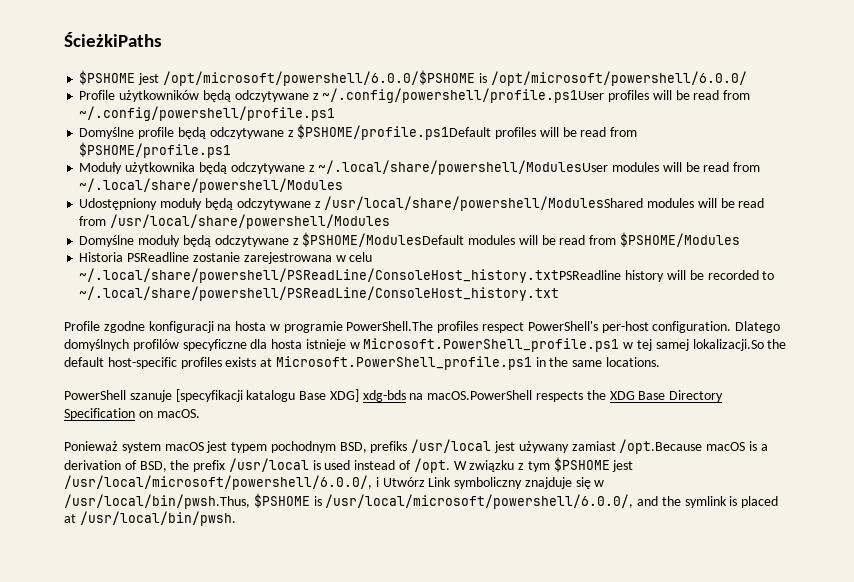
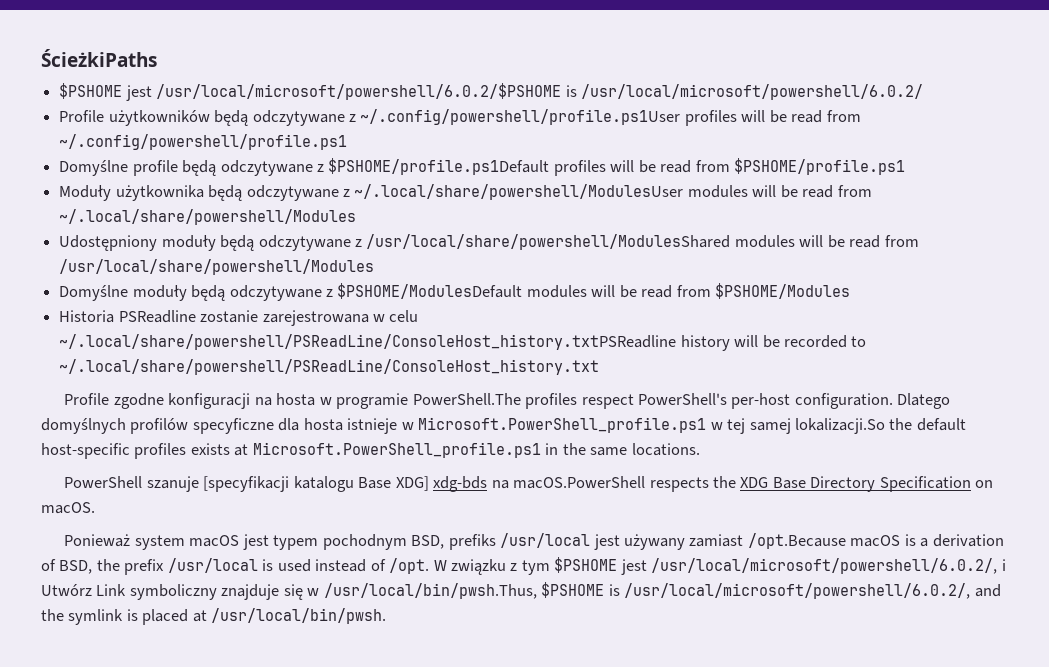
- $PSHOME jest /opt/microsoft/powershell/6.0.0/$PSHOME is /opt/microsoft/powershell/6.0.0/
+ $PSHOME jest /usr/local/microsoft/powershell/6.0.2/$PSHOME is /usr/local/microsoft/powershell/6.0.2/
- W związku z tym $PSHOME jest /usr/local/microsoft/powershell/6.0.0/, i Utwórz Link symboliczny znajduje się w /usr/local/bin/pwsh.Thus, $PSHOME is /usr/local/microsoft/powershell/6.0.0/, and the symlink is placed at /usr/local/bin/pwsh.
+ W związku z tym $PSHOME jest /usr/local/microsoft/powershell/6.0.2/, i Utwórz Link symboliczny znajduje się w /usr/local/bin/pwsh.Thus, $PSHOME is /usr/local/microsoft/powershell/6.0.2/, and the symlink is placed at /usr/local/bin/pwsh.

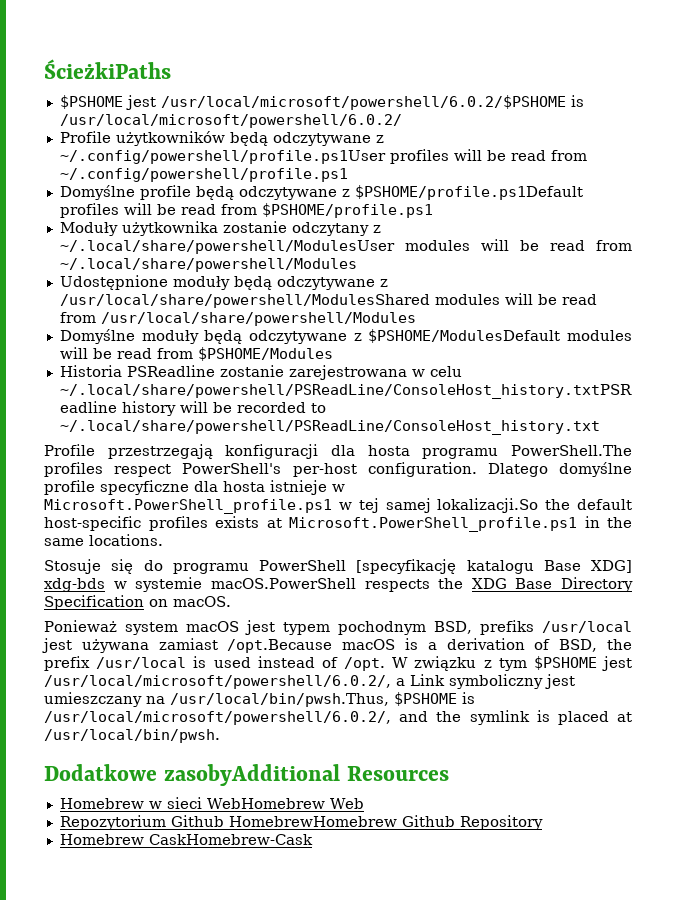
- Moduły użytkownika będą odczytywane z ~/.local/share/powershell/ModulesUser modules will be read from ~/.local/share/powershell/Modules
+ Moduły użytkownika zostanie odczytany z ~/.local/share/powershell/ModulesUser modules will be read from ~/.local/share/powershell/Modules
- Udostępniony moduły będą odczytywane z /usr/local/share/powershell/ModulesShared modules will be read from /usr/local/share/powershell/Modules
+ Udostępnione moduły będą odczytywane z /usr/local/share/powershell/ModulesShared modules will be read from /usr/local/share/powershell/Modules
- Profile zgodne konfiguracji na hosta w programie PowerShell.The profiles respect PowerShell's per-host configuration.
+ Profile przestrzegają konfiguracji dla hosta programu PowerShell.The profiles respect PowerShell's per-host configuration.
- Dlatego domyślnych profilów specyficzne dla hosta istnieje w Microsoft.PowerShell_profile.ps1 w tej samej lokalizacji.So the default host-specific profiles exists at Microsoft.PowerShell_profile.ps1 in the same locations.
+ Dlatego domyślne profile specyficzne dla hosta istnieje w Microsoft.PowerShell_profile.ps1 w tej samej lokalizacji.So the default host-specific profiles exists at Microsoft.PowerShell_profile.ps1 in the same locations.
- PowerShell szanuje [specyfikacji katalogu Base XDG] xdg-bds na macOS.PowerShell respects the XDG Base Directory Specification on macOS.
+ Stosuje się do programu PowerShell [specyfikację katalogu Base XDG] xdg-bds w systemie macOS.PowerShell respects the XDG Base Directory Specification on macOS.
- Ponieważ system macOS jest typem pochodnym BSD, prefiks /usr/local jest używany zamiast /opt.Because macOS is a derivation of BSD, the prefix /usr/local is used instead of /opt.
+ Ponieważ system macOS jest typem pochodnym BSD, prefiks /usr/local jest używana zamiast /opt.Because macOS is a derivation of BSD, the prefix /usr/local is used instead of /opt.
- W związku z tym $PSHOME jest /usr/local/microsoft/powershell/6.0.2/, i Utwórz Link symboliczny znajduje się w /usr/local/bin/pwsh.Thus, $PSHOME is /usr/local/microsoft/powershell/6.0.2/, and the symlink is placed at /usr/local/bin/pwsh.
+ W związku z tym $PSHOME jest /usr/local/microsoft/powershell/6.0.2/, a Link symboliczny jest umieszczany na /usr/local/bin/pwsh.Thus, $PSHOME is /usr/local/microsoft/powershell/6.0.2/, and the symlink is placed at /usr/local/bin/pwsh.
+ Dodatkowe zasobyAdditional Resources
+ Homebrew w sieci WebHomebrew Web
+ Repozytorium Github HomebrewHomebrew Github Repository
+ Homebrew CaskHomebrew-Cask

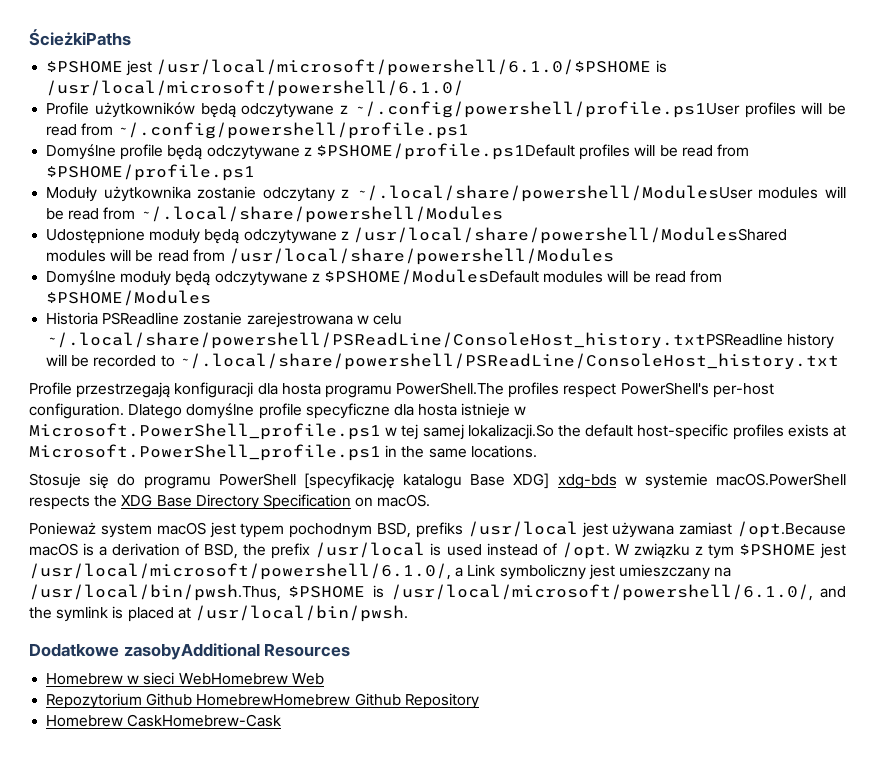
- $PSHOME jest /usr/local/microsoft/powershell/6.0.2/$PSHOME is /usr/local/microsoft/powershell/6.0.2/
+ $PSHOME jest /usr/local/microsoft/powershell/6.1.0/$PSHOME is /usr/local/microsoft/powershell/6.1.0/
- W związku z tym $PSHOME jest /usr/local/microsoft/powershell/6.0.2/, a Link symboliczny jest umieszczany na /usr/local/bin/pwsh.Thus, $PSHOME is /usr/local/microsoft/powershell/6.0.2/, and the symlink is placed at /usr/local/bin/pwsh.
+ W związku z tym $PSHOME jest /usr/local/microsoft/powershell/6.1.0/, a Link symboliczny jest umieszczany na /usr/local/bin/pwsh.Thus, $PSHOME is /usr/local/microsoft/powershell/6.1.0/, and the symlink is placed at /usr/local/bin/pwsh.

